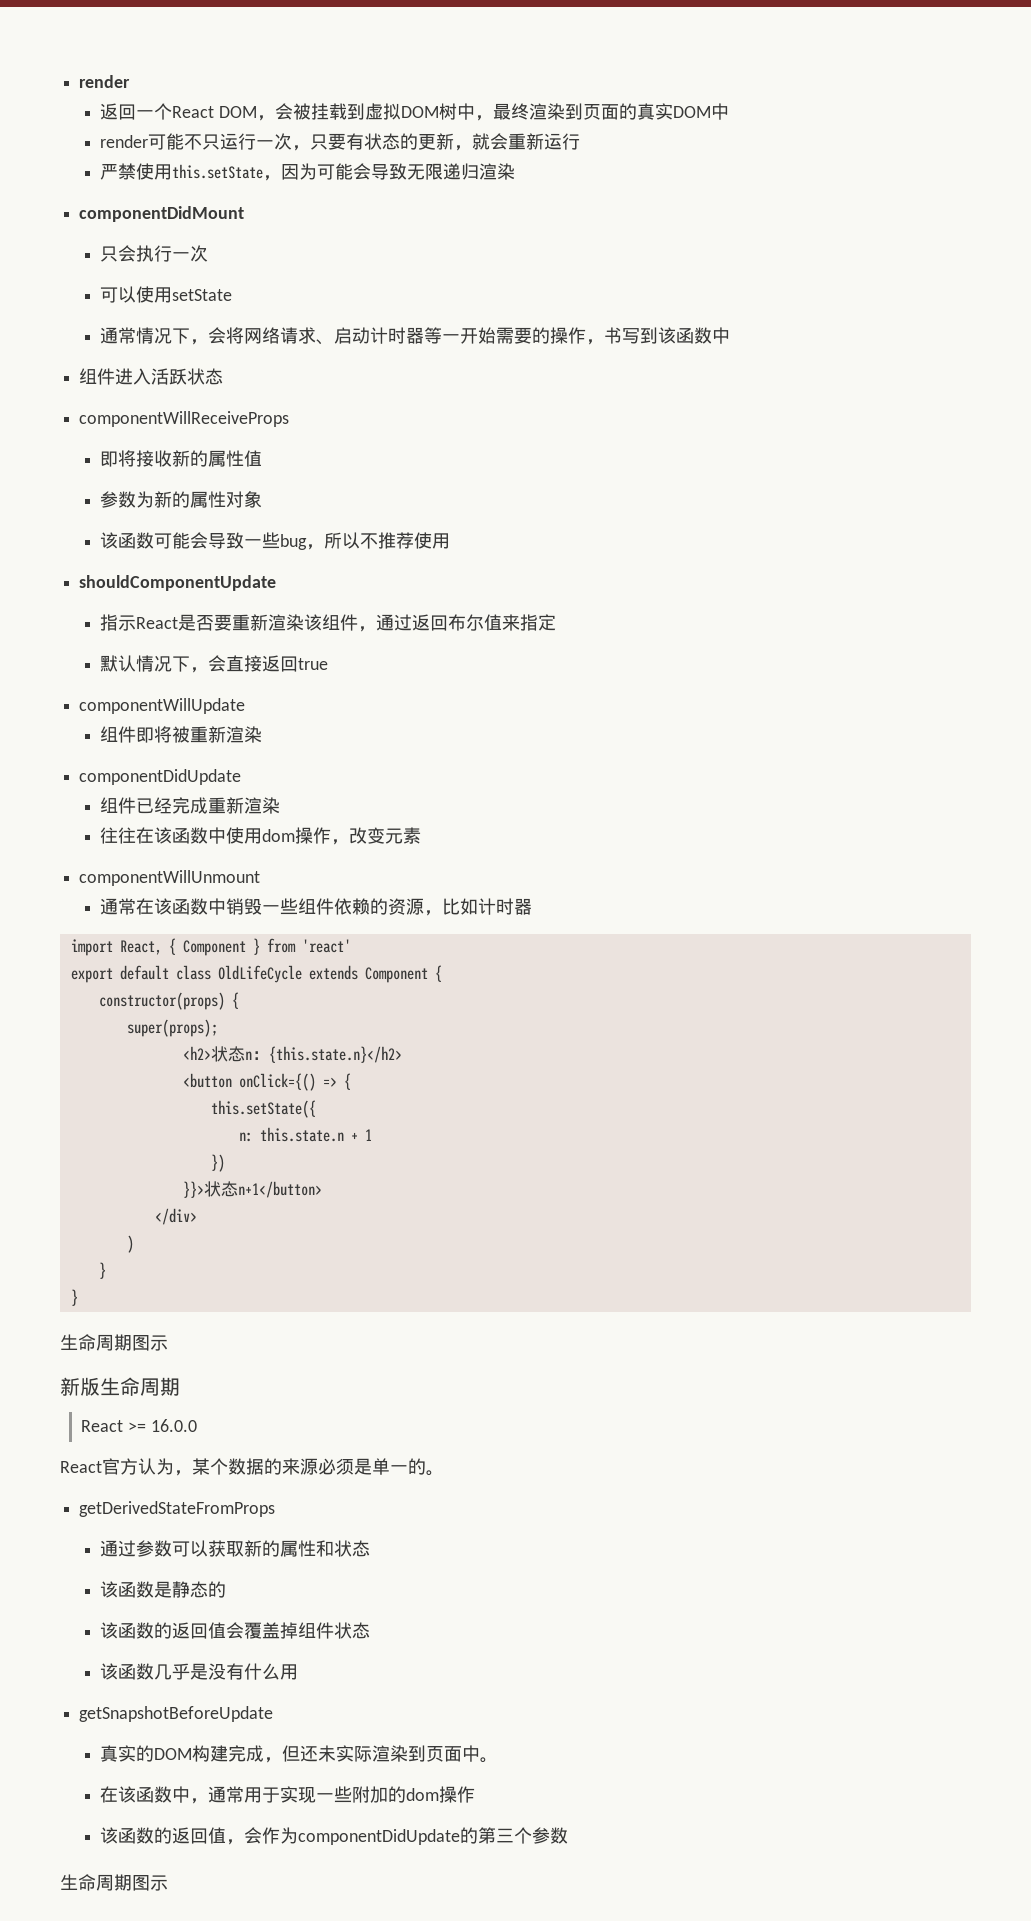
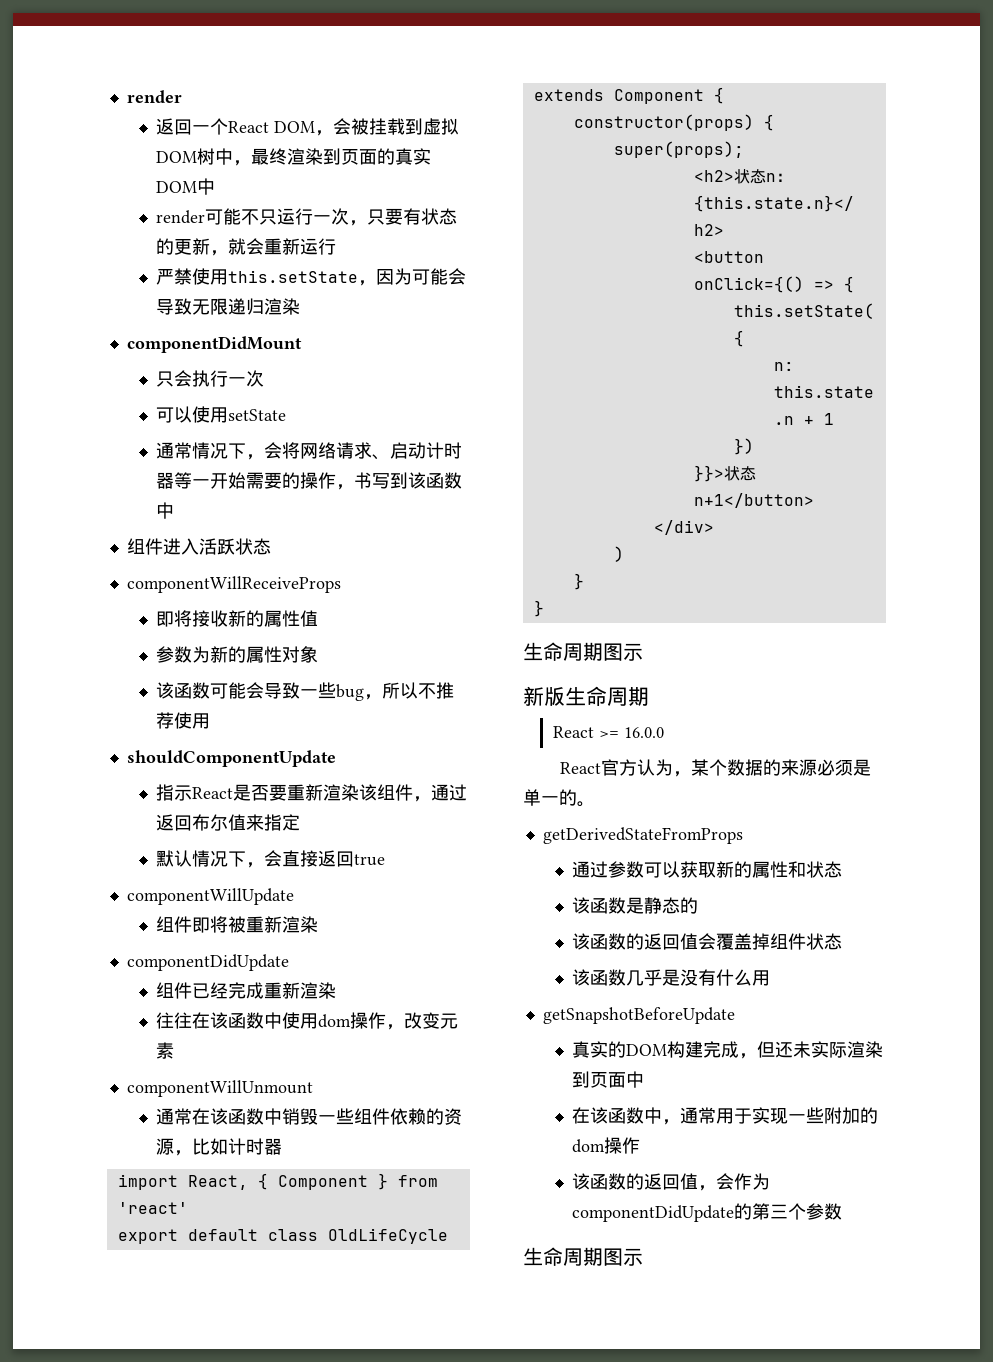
- 真实的DOM构建完成，但还未实际渲染到页面中。
+ 真实的DOM构建完成，但还未实际渲染到页面中

